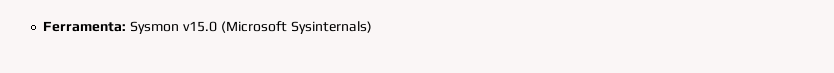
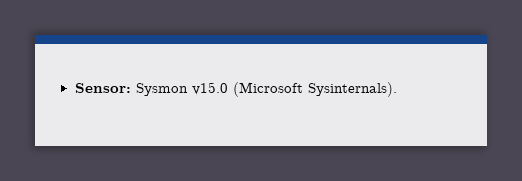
- Ferramenta: Sysmon v15.0 (Microsoft Sysinternals)
+ Sensor: Sysmon v15.0 (Microsoft Sysinternals).

